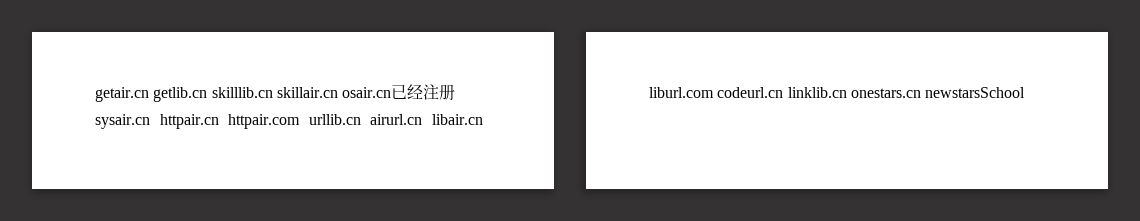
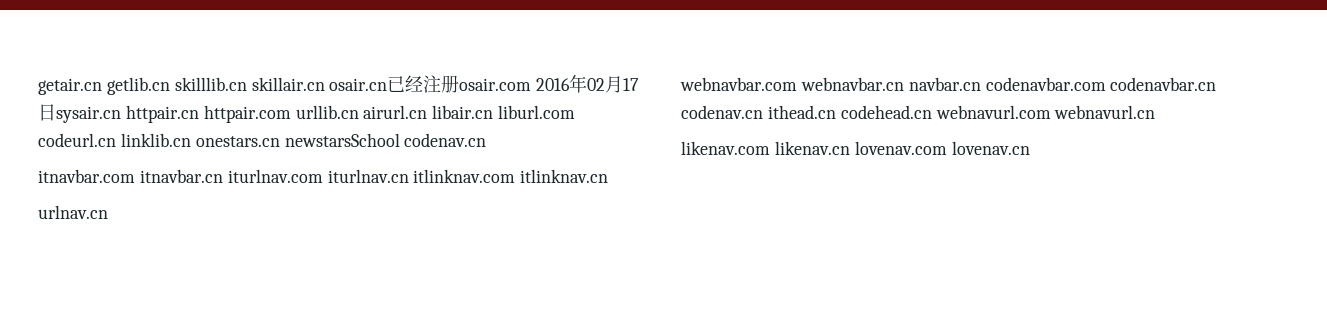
- getair.cn getlib.cn skilllib.cn skillair.cn osair.cn已经注册sysair.cn httpair.cn httpair.com urllib.cn airurl.cn libair.cn liburl.com codeurl.cn linklib.cn onestars.cn newstarsSchool
+ getair.cn getlib.cn skilllib.cn skillair.cn osair.cn已经注册osair.com 2016年02月17日sysair.cn httpair.cn httpair.com urllib.cn airurl.cn libair.cn liburl.com codeurl.cn linklib.cn onestars.cn newstarsSchool codenav.cn
+ itnavbar.com itnavbar.cn iturlnav.com iturlnav.cn itlinknav.com itlinknav.cn
+ urlnav.cn
+ webnavbar.com webnavbar.cn navbar.cn codenavbar.com codenavbar.cn codenav.cn ithead.cn codehead.cn webnavurl.com webnavurl.cn
+ likenav.com likenav.cn lovenav.com lovenav.cn

